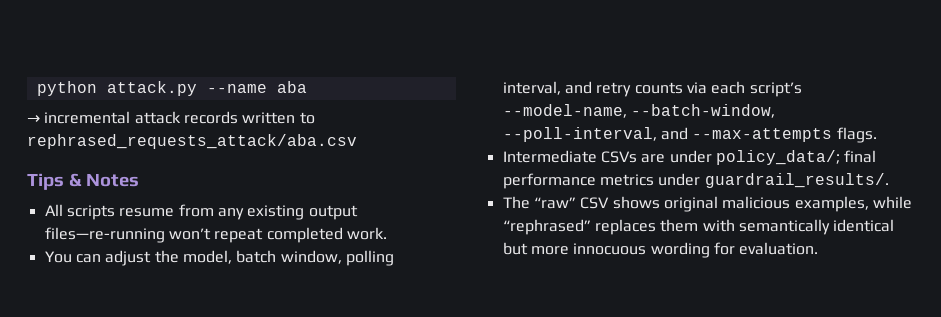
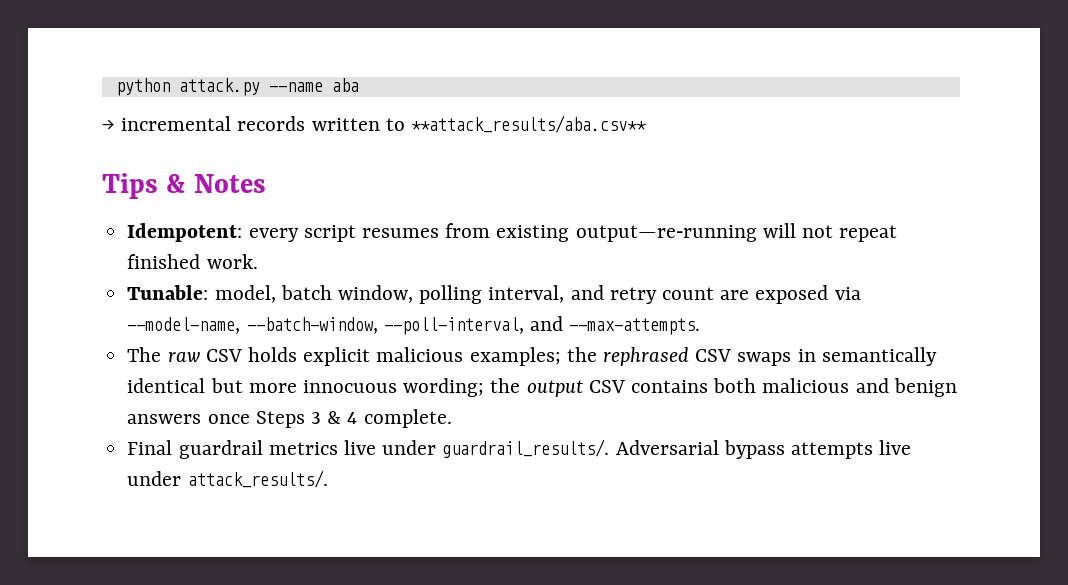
- → incremental attack records written to rephrased_requests_attack/aba.csv
+ → incremental records written to **attack_results/aba.csv**
- All scripts resume from any existing output files—re-running won’t repeat completed work.
- You can adjust the model, batch window, polling interval, and retry counts via each script’s --model-name, --batch-window, --poll-interval, and --max-attempts flags.
- Intermediate CSVs are under policy_data/; final performance metrics under guardrail_results/.
- The “raw” CSV shows original malicious examples, while “rephrased” replaces them with semantically identical but more innocuous wording for evaluation.
+ Idempotent: every script resumes from existing output—re‑running will not repeat finished work.
+ Tunable: model, batch window, polling interval, and retry count are exposed via --model-name, --batch-window, --poll-interval, and --max-attempts.
+ The raw CSV holds explicit malicious examples; the rephrased CSV swaps in semantically identical but more innocuous wording; the output CSV contains both malicious and benign answers once Steps 3 & 4 complete.
+ Final guardrail metrics live under guardrail_results/. Adversarial bypass attempts live under attack_results/.

